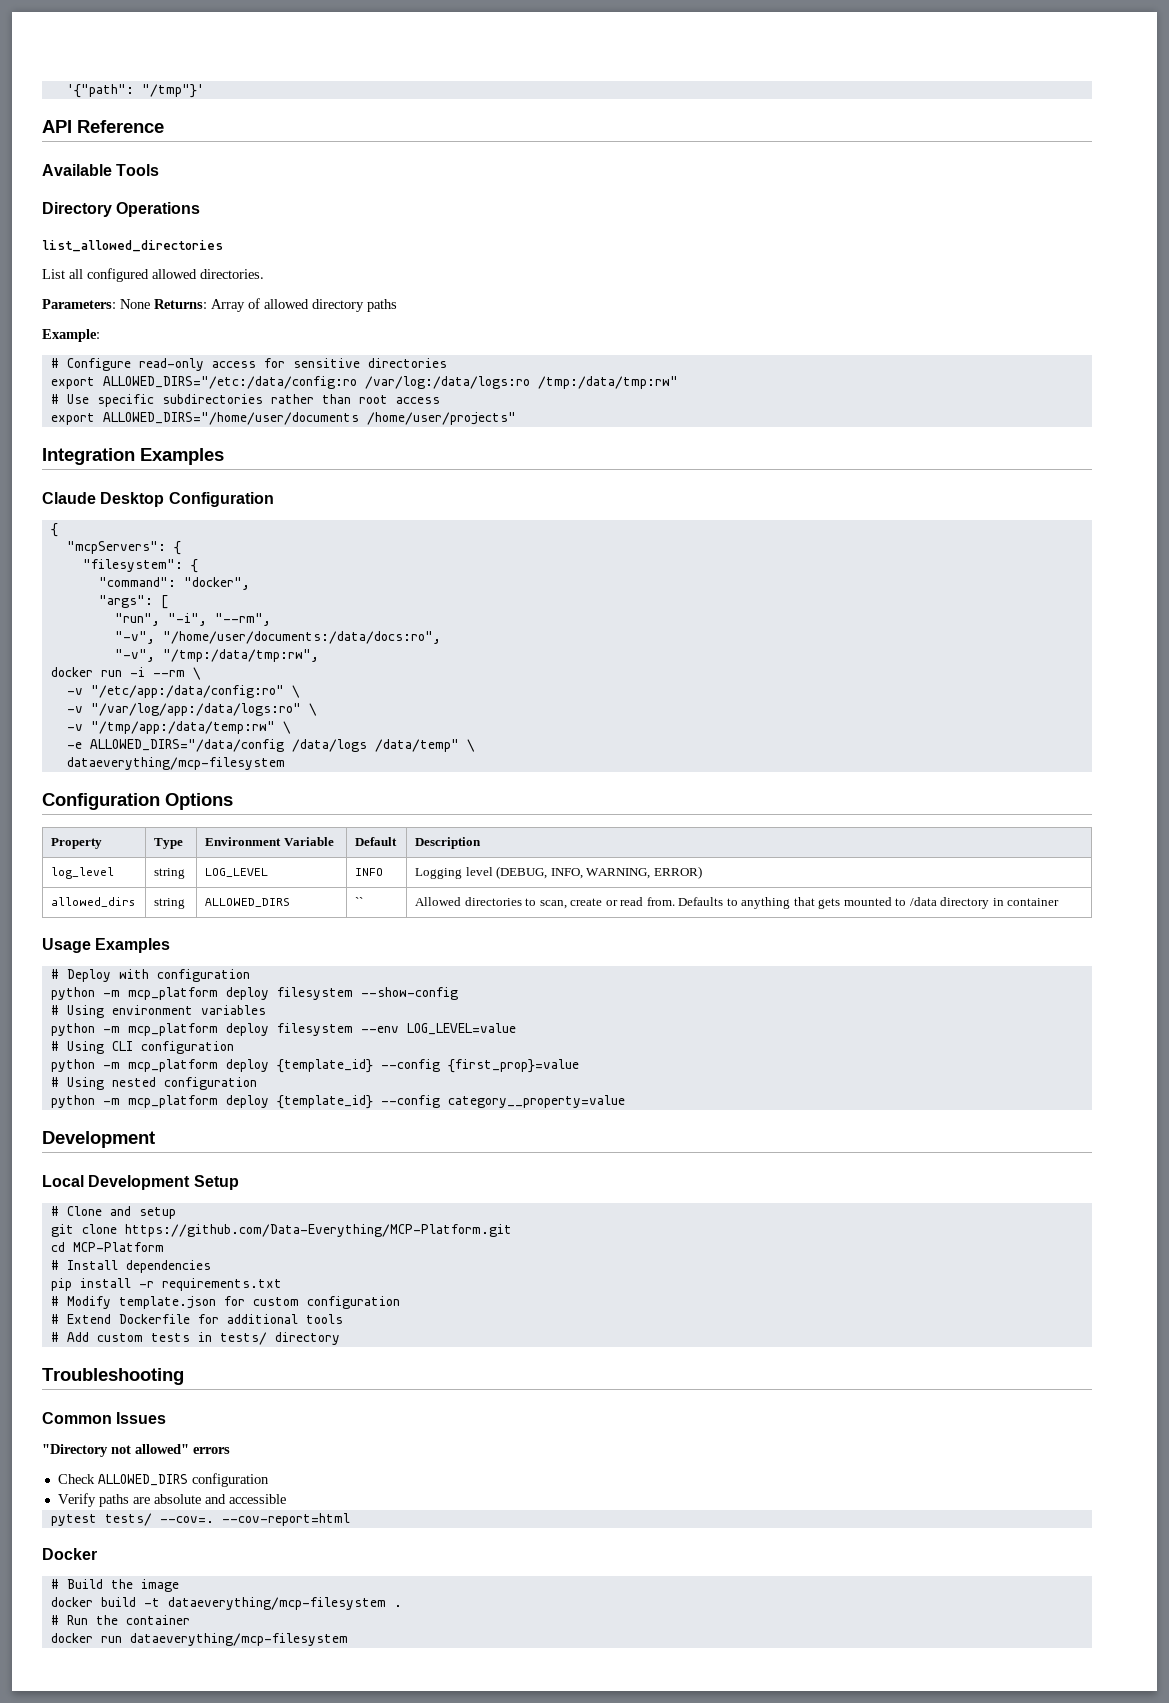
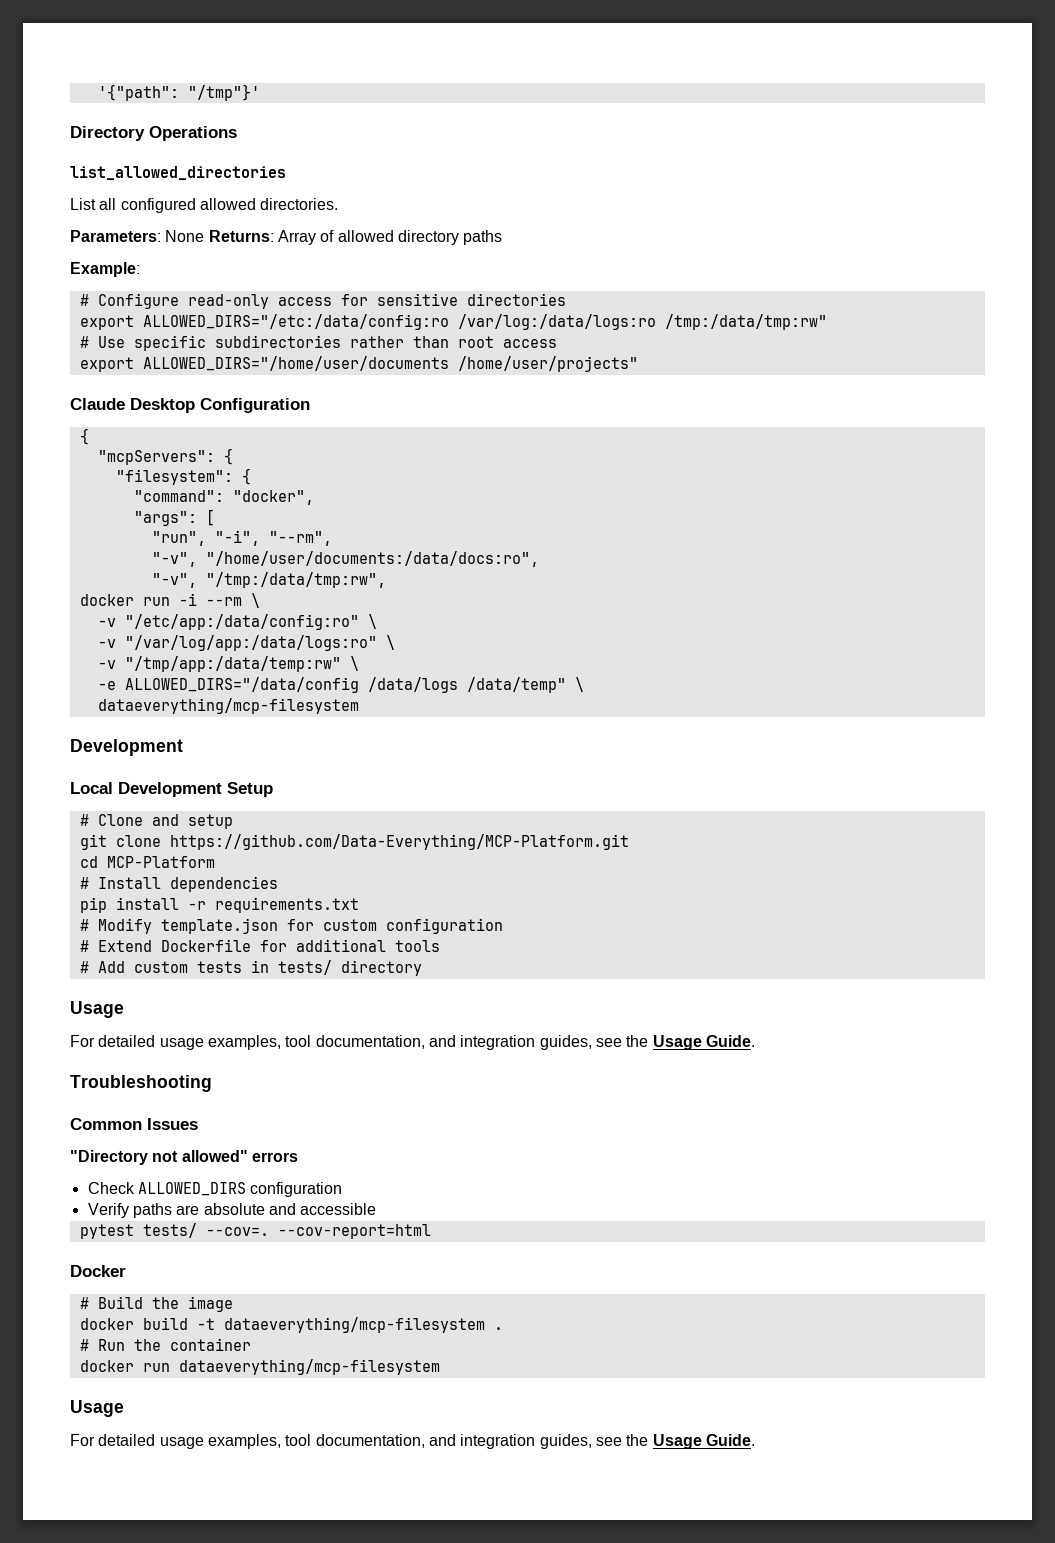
- API Reference
- Available Tools
- Integration Examples
- Configuration Options
- Property | Type | Environment Variable | Default | Description
- log_level | string | LOG_LEVEL | INFO | Logging level (DEBUG, INFO, WARNING, ERROR)
- allowed_dirs | string | ALLOWED_DIRS | `` | Allowed directories to scan, create or read from. Defaults to anything that gets mounted to /data directory in container
- Usage Examples
- # Deploy with configuration
- python -m mcp_platform deploy filesystem --show-config
- # Using environment variables
- python -m mcp_platform deploy filesystem --env LOG_LEVEL=value
- # Using CLI configuration
- python -m mcp_platform deploy {template_id} --config {first_prop}=value
- # Using nested configuration
- python -m mcp_platform deploy {template_id} --config category__property=value
  # Add custom tests in tests/ directory
+ Usage
+ For detailed usage examples, tool documentation, and integration guides, see the Usage Guide.
  docker run dataeverything/mcp-filesystem
+ Usage
+ For detailed usage examples, tool documentation, and integration guides, see the Usage Guide.

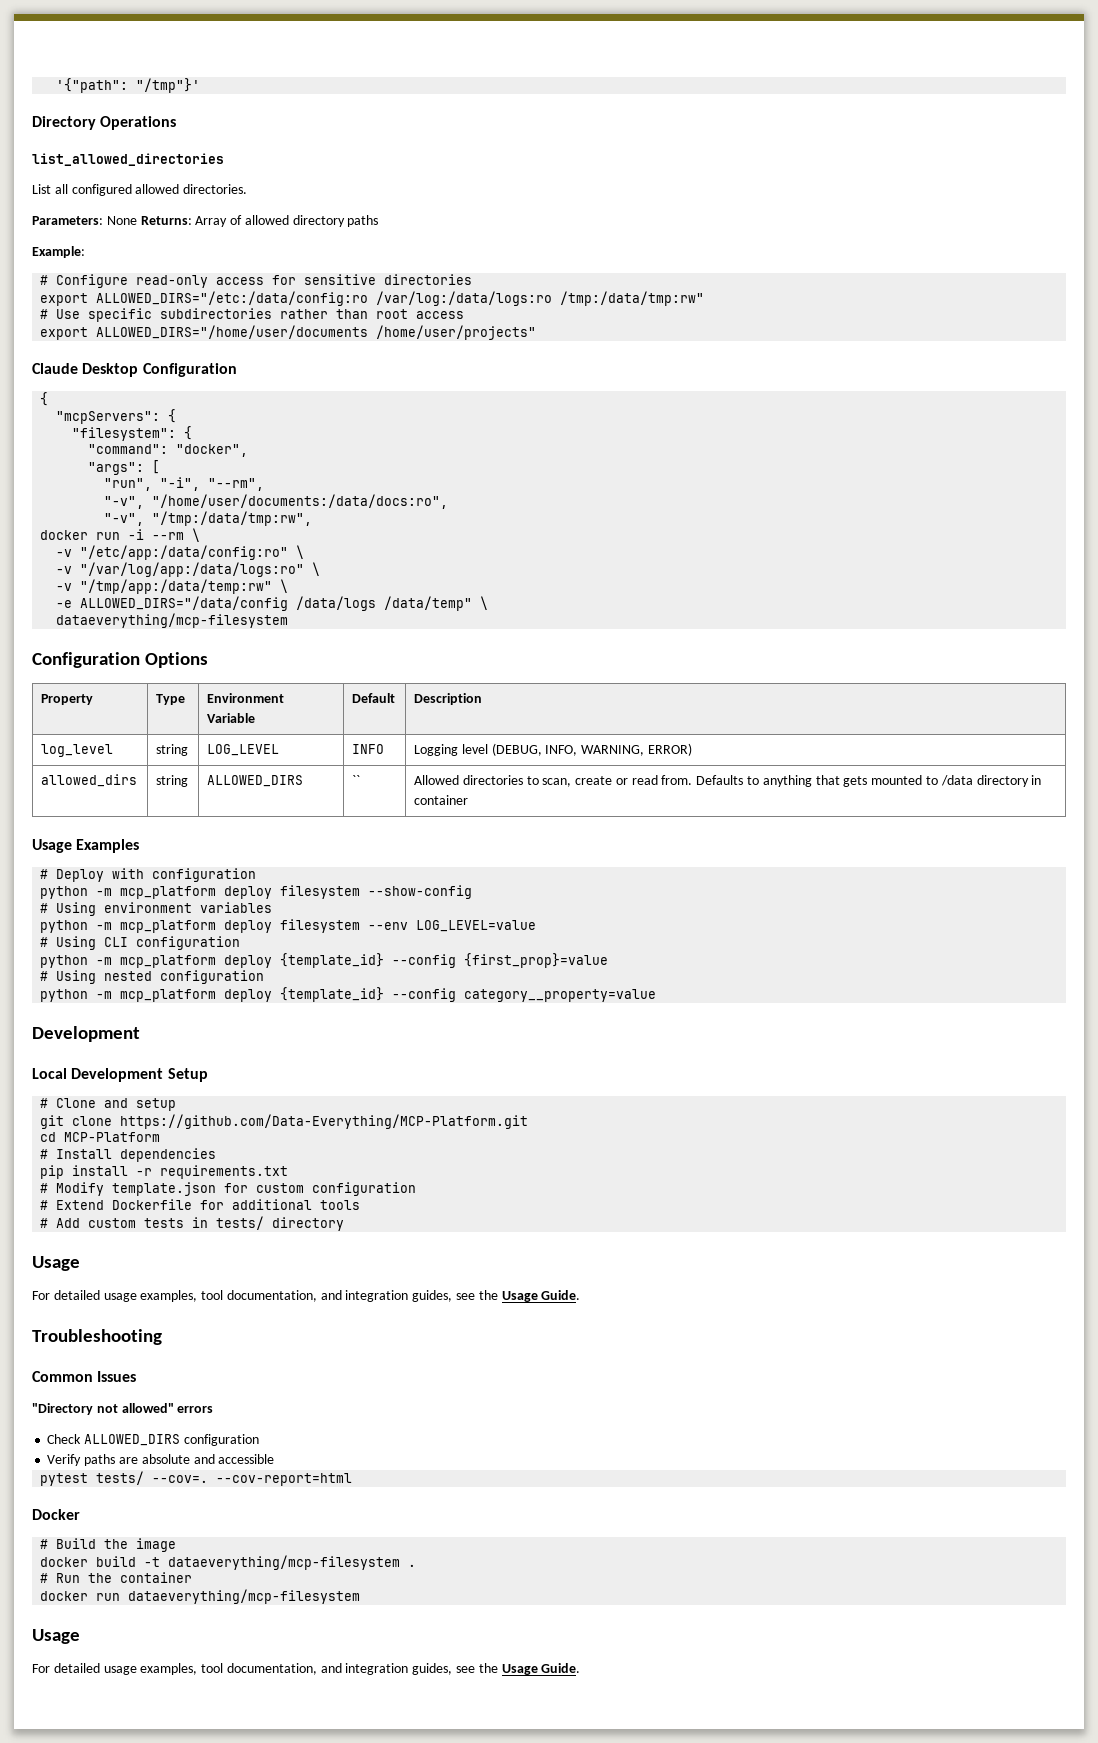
+ Configuration Options
+ Property | Type | Environment Variable | Default | Description
+ log_level | string | LOG_LEVEL | INFO | Logging level (DEBUG, INFO, WARNING, ERROR)
+ allowed_dirs | string | ALLOWED_DIRS | `` | Allowed directories to scan, create or read from. Defaults to anything that gets mounted to /data directory in container
+ Usage Examples
+ # Deploy with configuration
+ python -m mcp_platform deploy filesystem --show-config
+ # Using environment variables
+ python -m mcp_platform deploy filesystem --env LOG_LEVEL=value
+ # Using CLI configuration
+ python -m mcp_platform deploy {template_id} --config {first_prop}=value
+ # Using nested configuration
+ python -m mcp_platform deploy {template_id} --config category__property=value

